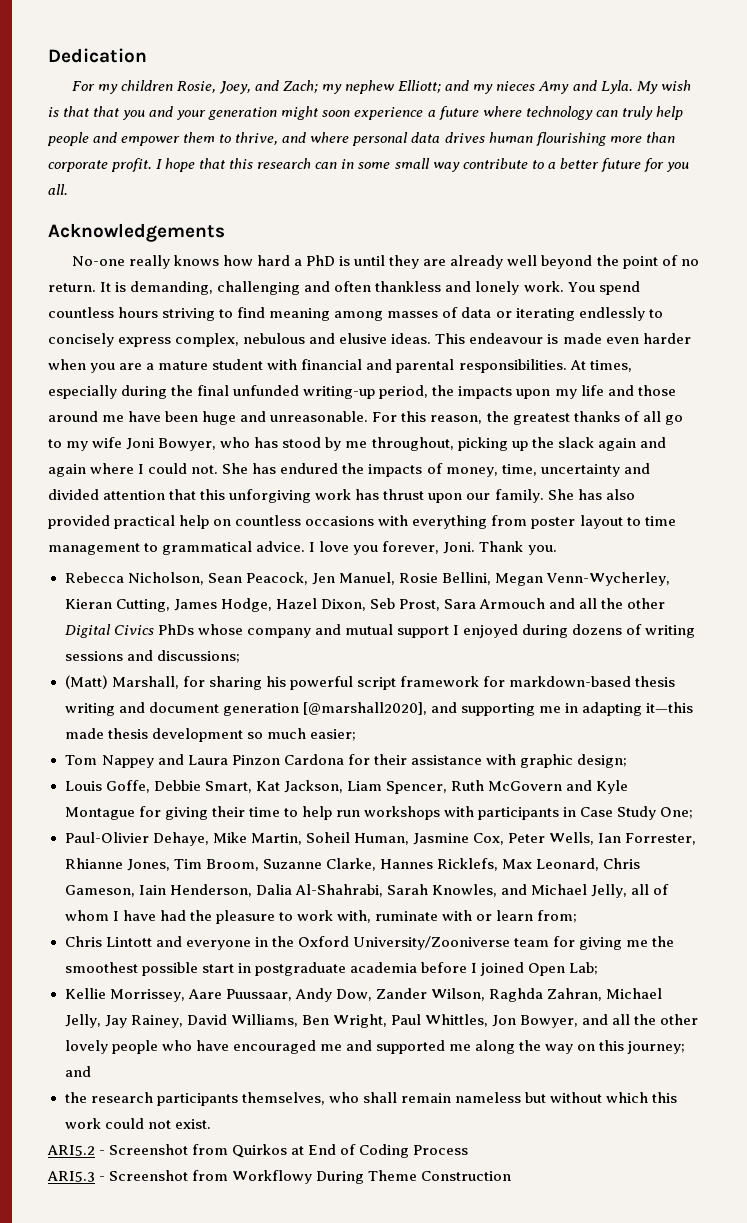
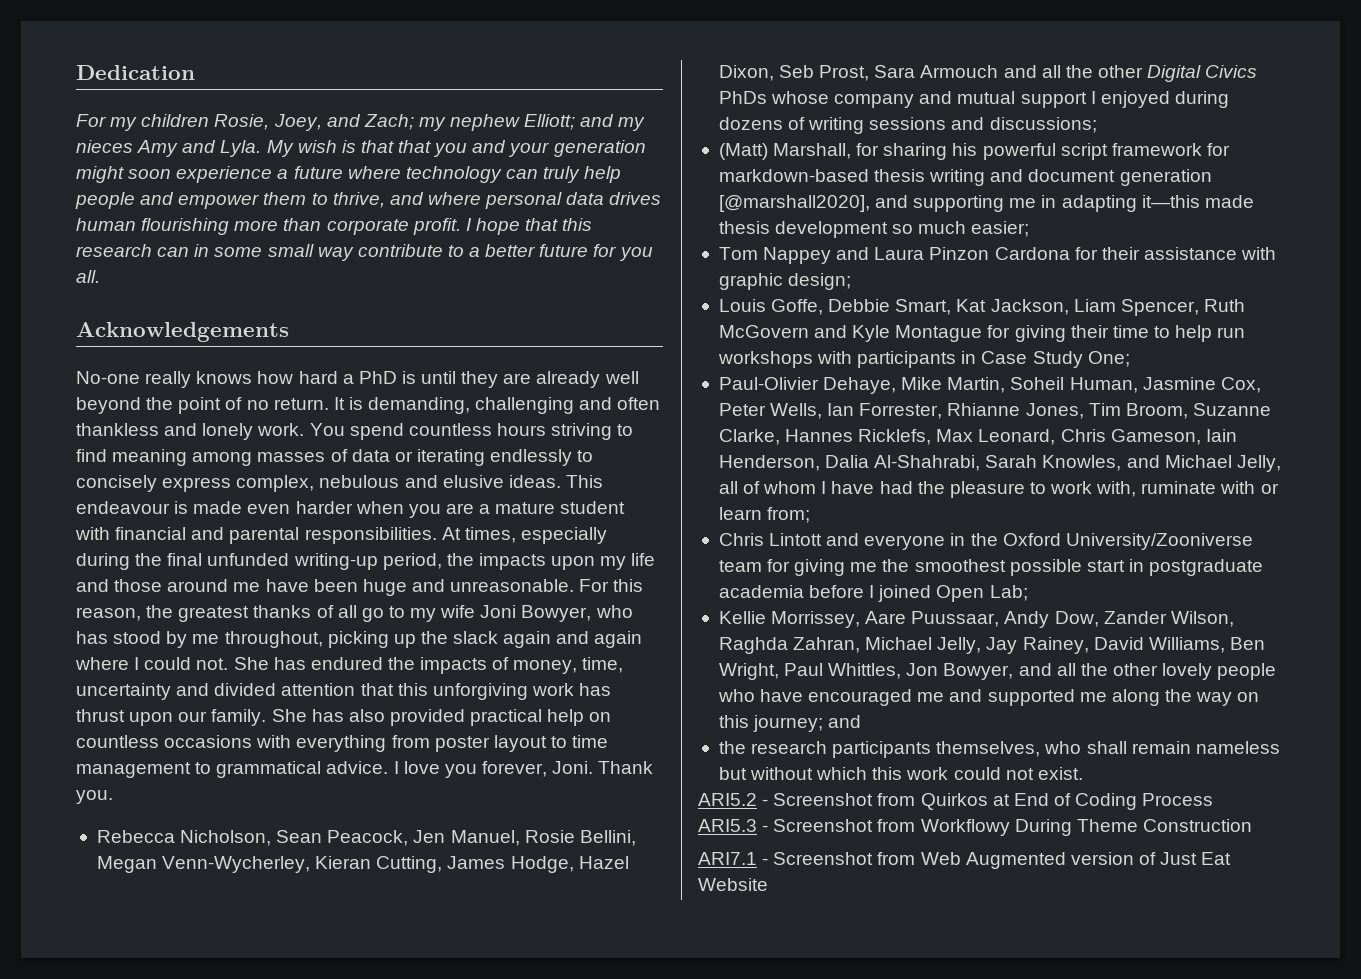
+ ARI7.1 - Screenshot from Web Augmented version of Just Eat Website

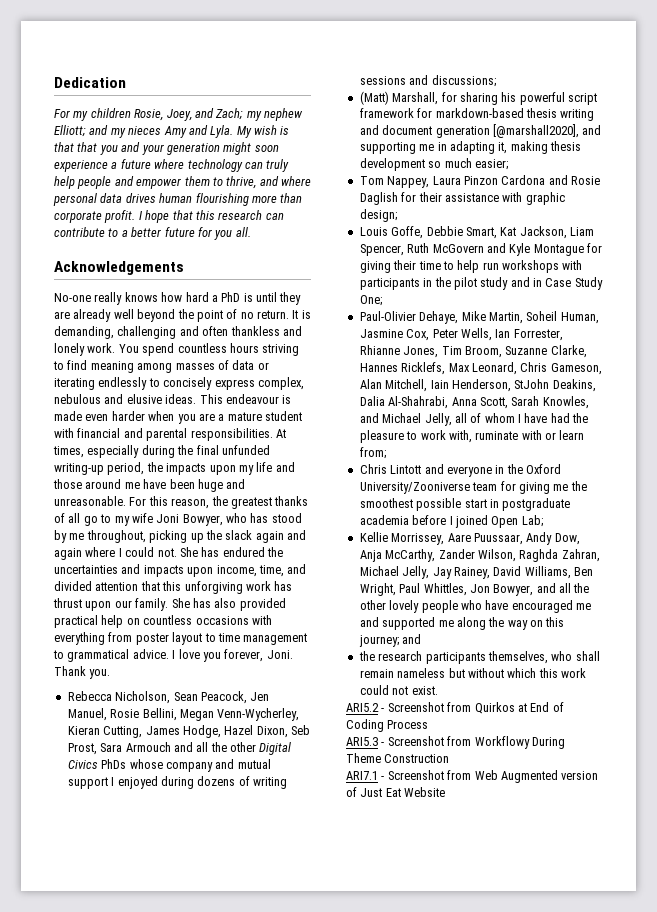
- I hope that this research can in some small way contribute to a better future for you all.
+ I hope that this research can contribute to a better future for you all.
- She has endured the impacts of money, time, uncertainty and divided attention that this unforgiving work has thrust upon our family.
+ She has endured the uncertainties and impacts upon income, time, and divided attention that this unforgiving work has thrust upon our family.
- (Matt) Marshall, for sharing his powerful script framework for markdown-based thesis writing and document generation [@marshall2020], and supporting me in adapting it—this made thesis development so much easier;
+ (Matt) Marshall, for sharing his powerful script framework for markdown-based thesis writing and document generation [@marshall2020], and supporting me in adapting it, making thesis development so much easier;
- Tom Nappey and Laura Pinzon Cardona for their assistance with graphic design;
+ Tom Nappey, Laura Pinzon Cardona and Rosie Daglish for their assistance with graphic design;
- Louis Goffe, Debbie Smart, Kat Jackson, Liam Spencer, Ruth McGovern and Kyle Montague for giving their time to help run workshops with participants in Case Study One;
+ Louis Goffe, Debbie Smart, Kat Jackson, Liam Spencer, Ruth McGovern and Kyle Montague for giving their time to help run workshops with participants in the pilot study and in Case Study One;
- Paul-Olivier Dehaye, Mike Martin, Soheil Human, Jasmine Cox, Peter Wells, Ian Forrester, Rhianne Jones, Tim Broom, Suzanne Clarke, Hannes Ricklefs, Max Leonard, Chris Gameson, Iain Henderson, Dalia Al-Shahrabi, Sarah Knowles, and Michael Jelly, all of whom I have had the pleasure to work with, ruminate with or learn from;
+ Paul-Olivier Dehaye, Mike Martin, Soheil Human, Jasmine Cox, Peter Wells, Ian Forrester, Rhianne Jones, Tim Broom, Suzanne Clarke, Hannes Ricklefs, Max Leonard, Chris Gameson, Alan Mitchell, Iain Henderson, StJohn Deakins, Dalia Al-Shahrabi, Anna Scott, Sarah Knowles, and Michael Jelly, all of whom I have had the pleasure to work with, ruminate with or learn from;
- Kellie Morrissey, Aare Puussaar, Andy Dow, Zander Wilson, Raghda Zahran, Michael Jelly, Jay Rainey, David Williams, Ben Wright, Paul Whittles, Jon Bowyer, and all the other lovely people who have encouraged me and supported me along the way on this journey; and
+ Kellie Morrissey, Aare Puussaar, Andy Dow, Anja McCarthy, Zander Wilson, Raghda Zahran, Michael Jelly, Jay Rainey, David Williams, Ben Wright, Paul Whittles, Jon Bowyer, and all the other lovely people who have encouraged me and supported me along the way on this journey; and

